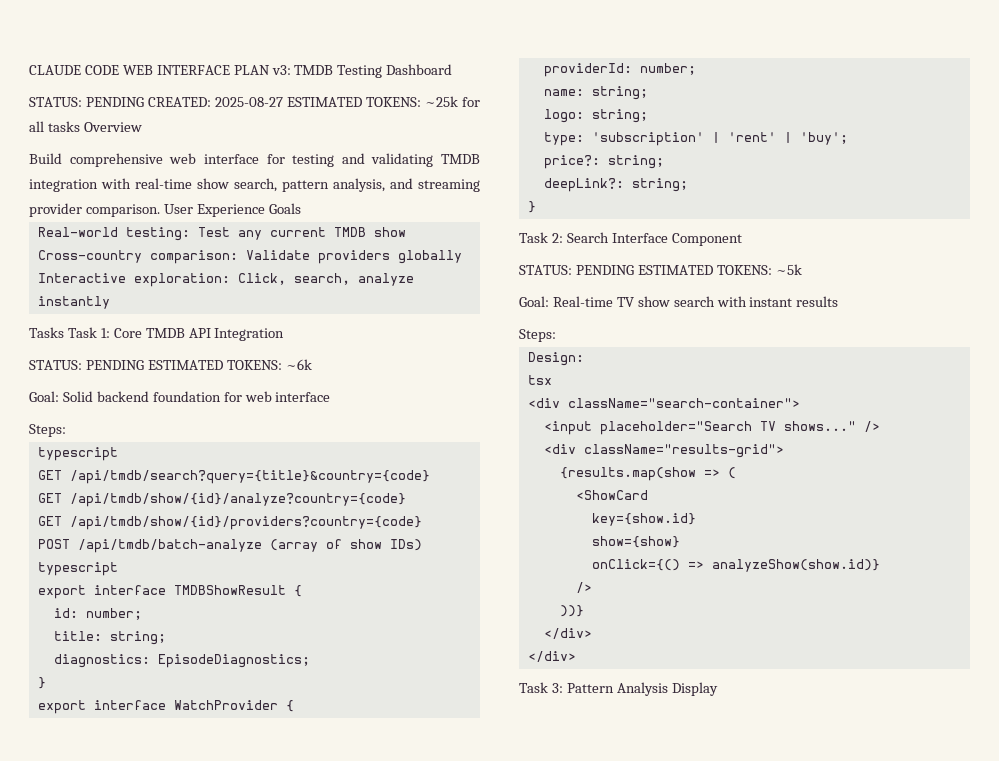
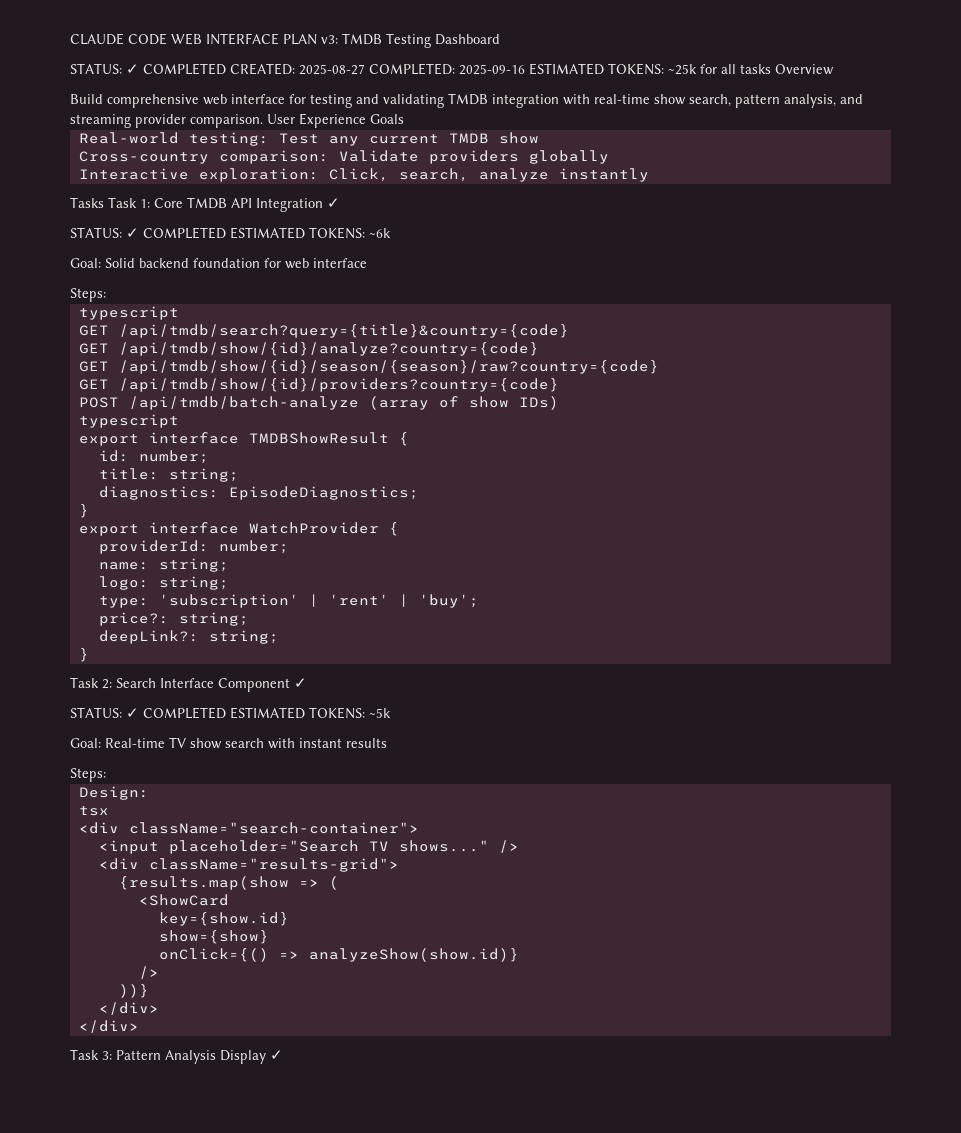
- STATUS: PENDING CREATED: 2025-08-27 ESTIMATED TOKENS: ~25k for all tasks Overview
+ STATUS: ✓ COMPLETED CREATED: 2025-08-27 COMPLETED: 2025-09-16 ESTIMATED TOKENS: ~25k for all tasks Overview
- Tasks Task 1: Core TMDB API Integration
- STATUS: PENDING ESTIMATED TOKENS: ~6k
+ Tasks Task 1: Core TMDB API Integration ✓
+ STATUS: ✓ COMPLETED ESTIMATED TOKENS: ~6k
+ GET /api/tmdb/show/{id}/season/{season}/raw?country={code}
- Task 2: Search Interface Component
- STATUS: PENDING ESTIMATED TOKENS: ~5k
+ Task 2: Search Interface Component ✓
+ STATUS: ✓ COMPLETED ESTIMATED TOKENS: ~5k
- Task 3: Pattern Analysis Display
+ Task 3: Pattern Analysis Display ✓

